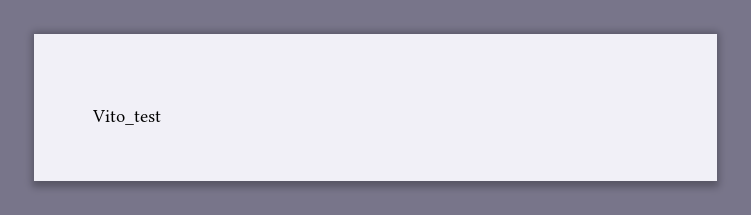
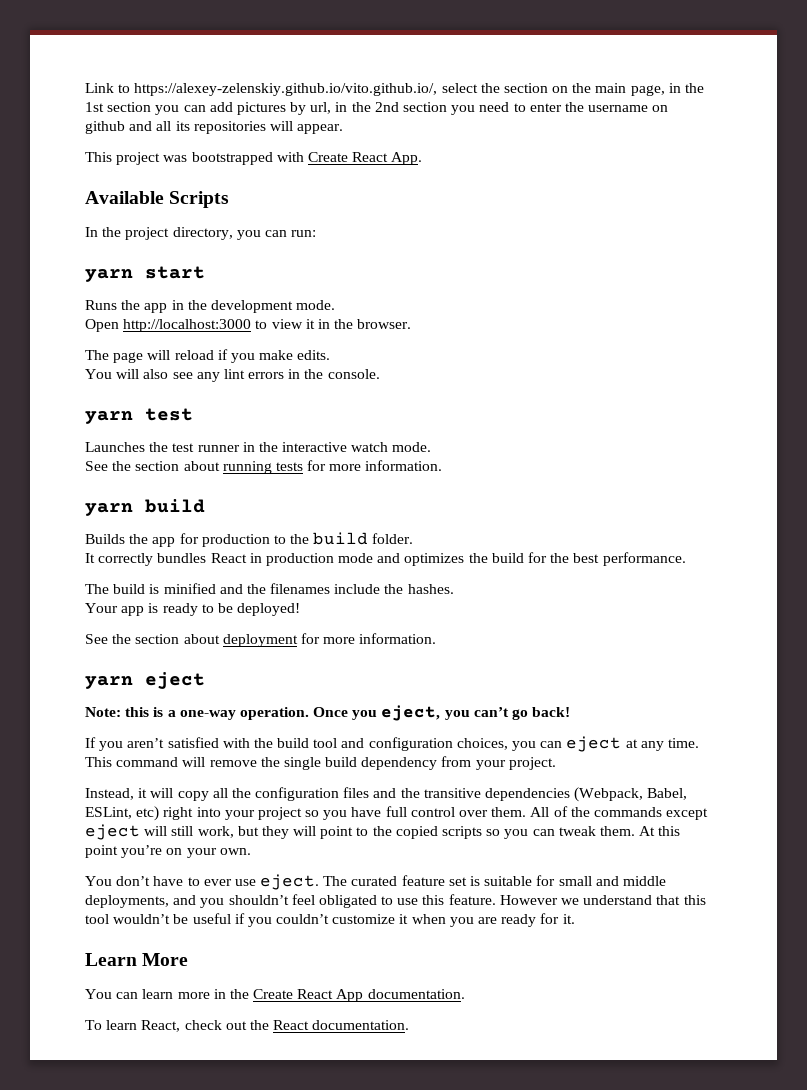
- Vito_test
+ Link to https://alexey-zelenskiy.github.io/vito.github.io/, select the section on the main page, in the 1st section you can add pictures by url, in the 2nd section you need to enter the username on github and all its repositories will appear.
+ This project was bootstrapped with Create React App.
+ Available Scripts
+ In the project directory, you can run:
+ yarn start
+ Runs the app in the development mode.
+ Open http://localhost:3000 to view it in the browser.
+ The page will reload if you make edits.
+ You will also see any lint errors in the console.
+ yarn test
+ Launches the test runner in the interactive watch mode.
+ See the section about running tests for more information.
+ yarn build
+ Builds the app for production to the build folder.
+ It correctly bundles React in production mode and optimizes the build for the best performance.
+ The build is minified and the filenames include the hashes.
+ Your app is ready to be deployed!
+ See the section about deployment for more information.
+ yarn eject
+ Note: this is a one-way operation. Once you eject, you can’t go back!
+ If you aren’t satisfied with the build tool and configuration choices, you can eject at any time. This command will remove the single build dependency from your project.
+ Instead, it will copy all the configuration files and the transitive dependencies (Webpack, Babel, ESLint, etc) right into your project so you have full control over them. All of the commands except eject will still work, but they will point to the copied scripts so you can tweak them. At this point you’re on your own.
+ You don’t have to ever use eject. The curated feature set is suitable for small and middle deployments, and you shouldn’t feel obligated to use this feature. However we understand that this tool wouldn’t be useful if you couldn’t customize it when you are ready for it.
+ Learn More
+ You can learn more in the Create React App documentation.
+ To learn React, check out the React documentation.

